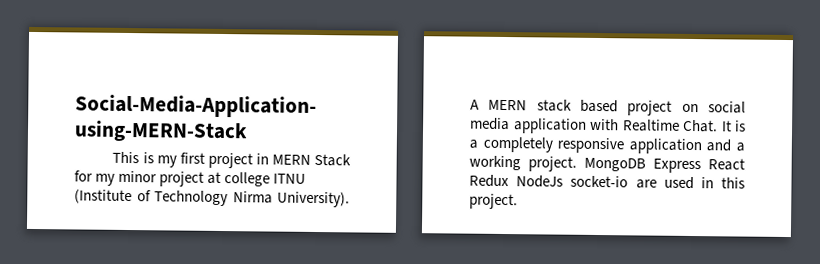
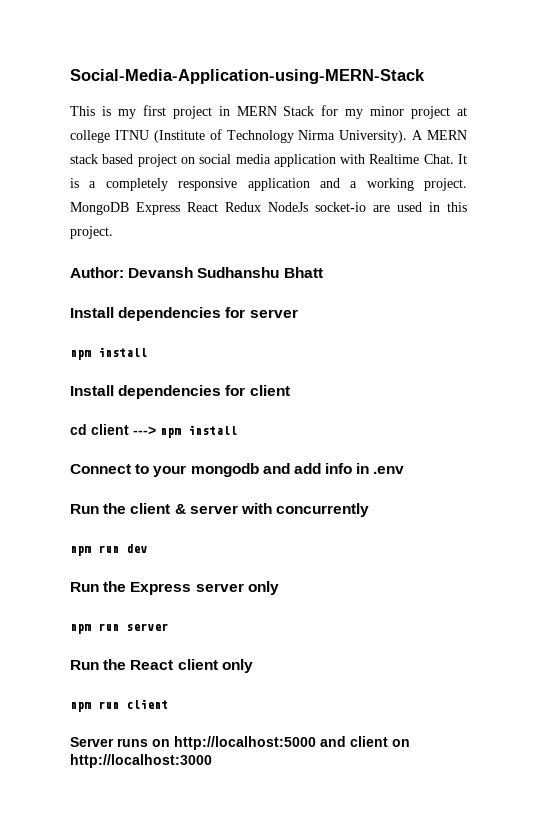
+ Author: Devansh Sudhanshu Bhatt
+ Install dependencies for server
+ npm install
+ Install dependencies for client
+ cd client ---> npm install
+ Connect to your mongodb and add info in .env
+ Run the client & server with concurrently
+ npm run dev
+ Run the Express server only
+ npm run server
+ Run the React client only
+ npm run client
+ Server runs on http://localhost:5000 and client on http://localhost:3000

